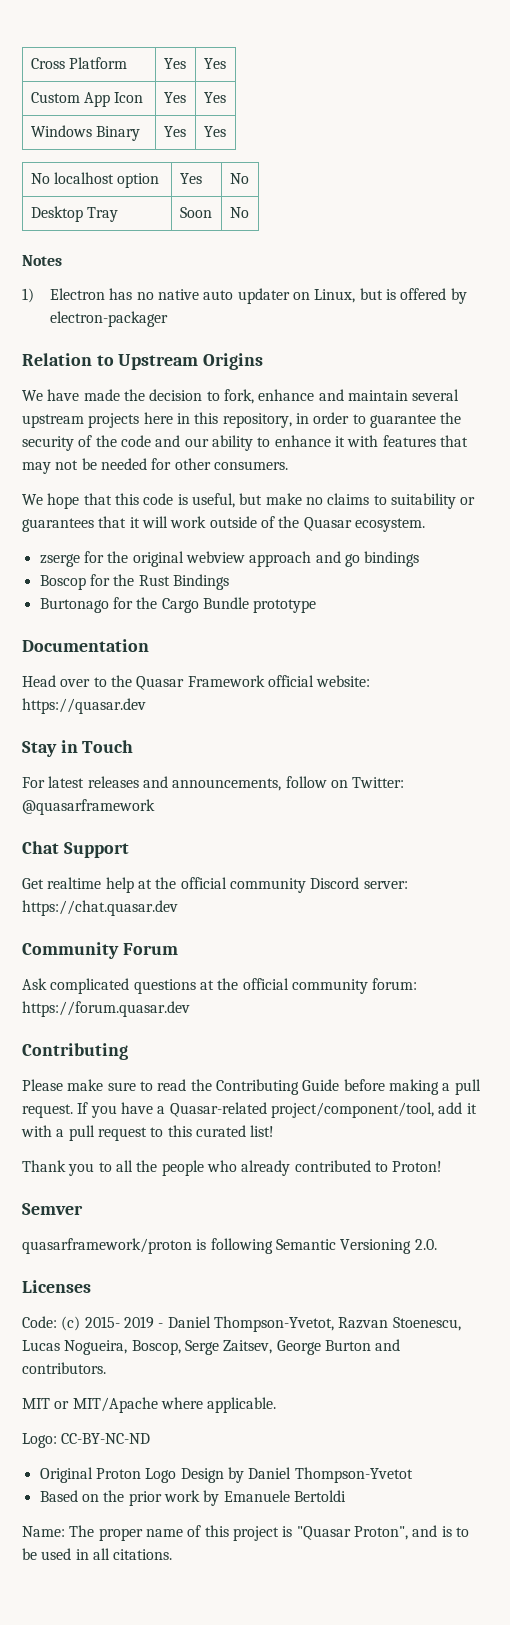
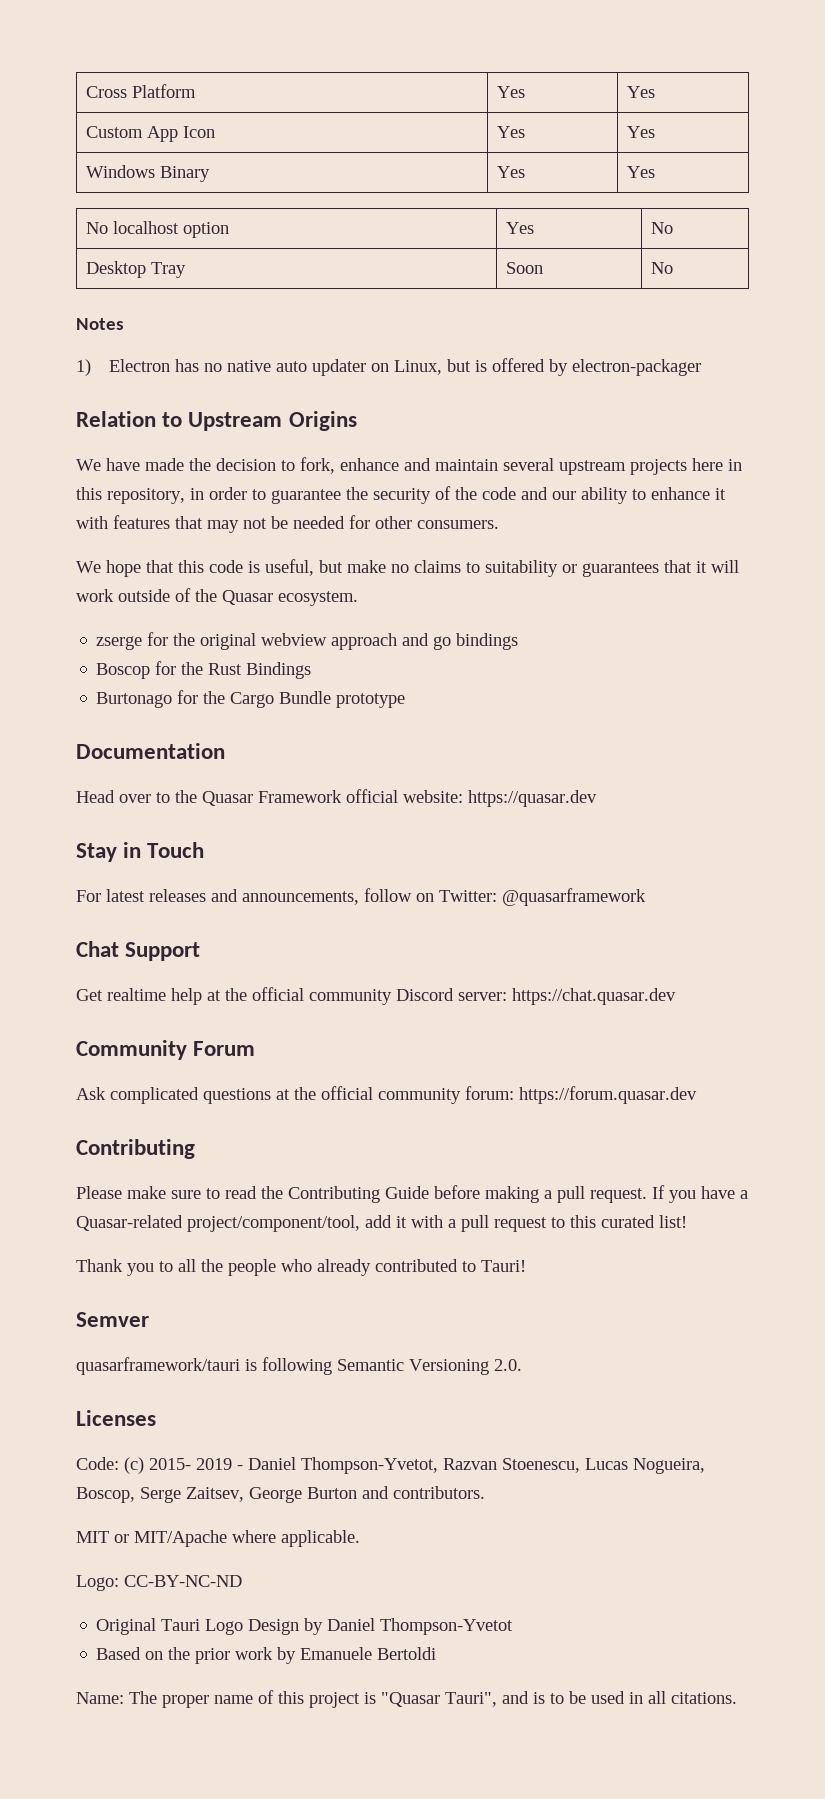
- Thank you to all the people who already contributed to Proton!
+ Thank you to all the people who already contributed to Tauri!
- quasarframework/proton is following Semantic Versioning 2.0.
+ quasarframework/tauri is following Semantic Versioning 2.0.
- Original Proton Logo Design by Daniel Thompson-Yvetot
+ Original Tauri Logo Design by Daniel Thompson-Yvetot
- Name: The proper name of this project is "Quasar Proton", and is to be used in all citations.
+ Name: The proper name of this project is "Quasar Tauri", and is to be used in all citations.

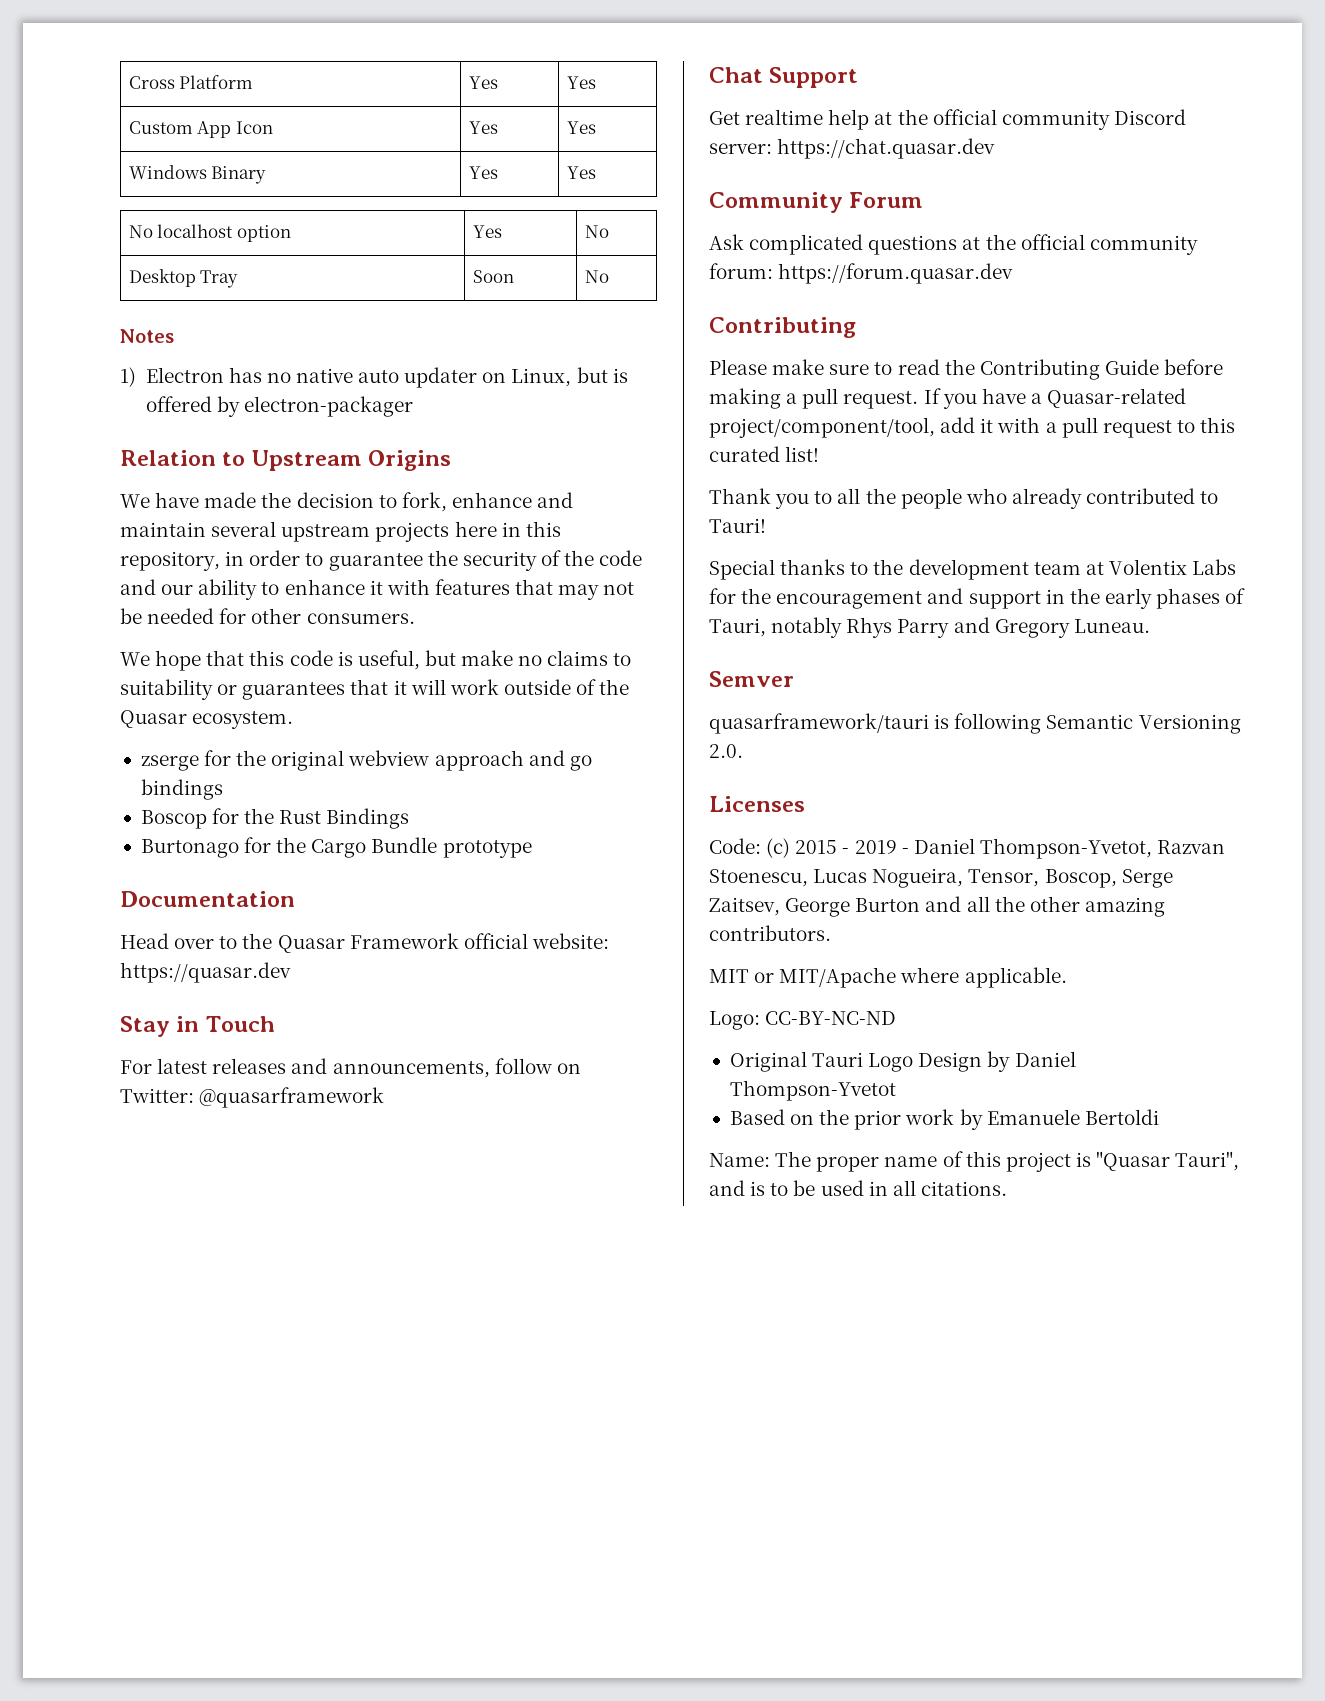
+ Special thanks to the development team at Volentix Labs for the encouragement and support in the early phases of Tauri, notably Rhys Parry and Gregory Luneau.
- Code: (c) 2015- 2019 - Daniel Thompson-Yvetot, Razvan Stoenescu, Lucas Nogueira, Boscop, Serge Zaitsev, George Burton and contributors.
+ Code: (c) 2015 - 2019 - Daniel Thompson-Yvetot, Razvan Stoenescu, Lucas Nogueira, Tensor, Boscop, Serge Zaitsev, George Burton and all the other amazing contributors.

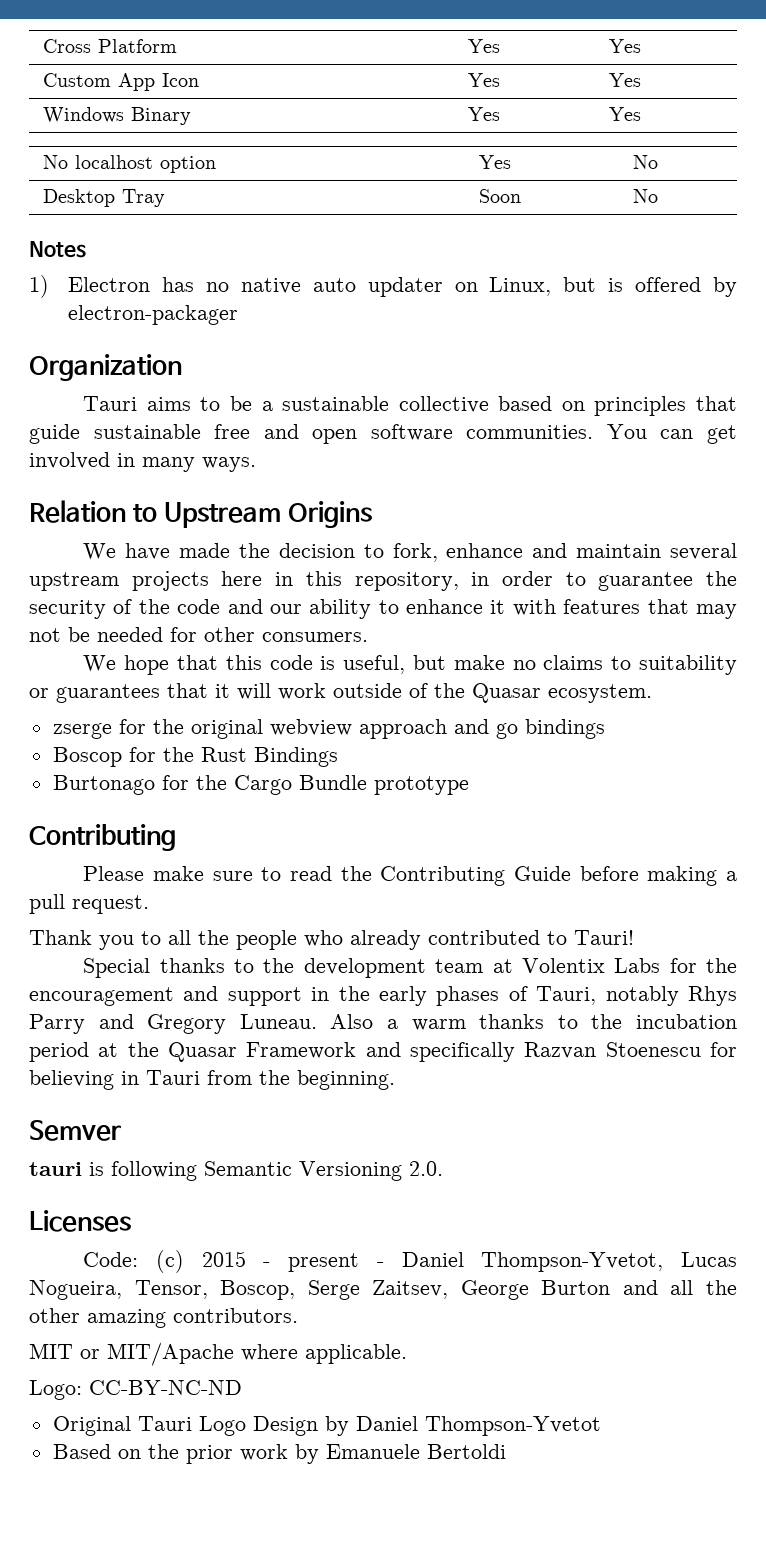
+ Organization
+ Tauri aims to be a sustainable collective based on principles that guide sustainable free and open software communities. You can get involved in many ways.
- Documentation
- Head over to the Quasar Framework official website: https://quasar.dev
- Stay in Touch
- For latest releases and announcements, follow on Twitter: @quasarframework
- Chat Support
- Get realtime help at the official community Discord server: https://chat.quasar.dev
- Community Forum
- Ask complicated questions at the official community forum: https://forum.quasar.dev
- If you have a Quasar-related project/component/tool, add it with a pull request to this curated list!
+ Also a warm thanks to the incubation period at the Quasar Framework and specifically Razvan Stoenescu for believing in Tauri from the beginning.
- quasarframework/tauri is following Semantic Versioning 2.0.
+ tauri is following Semantic Versioning 2.0.
- Code: (c) 2015 - 2019 - Daniel Thompson-Yvetot, Razvan Stoenescu, Lucas Nogueira, Tensor, Boscop, Serge Zaitsev, George Burton and all the other amazing contributors.
+ Code: (c) 2015 - present - Daniel Thompson-Yvetot, Lucas Nogueira, Tensor, Boscop, Serge Zaitsev, George Burton and all the other amazing contributors.
- Name: The proper name of this project is "Quasar Tauri", and is to be used in all citations.

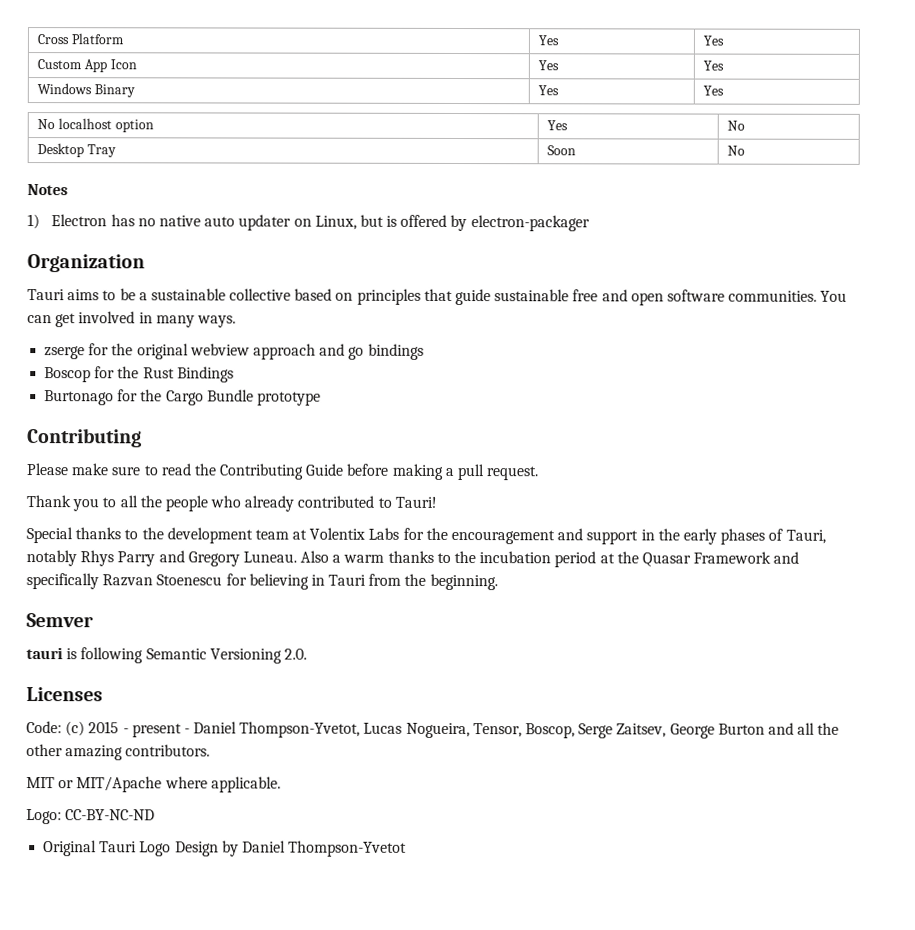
- Relation to Upstream Origins
- We have made the decision to fork, enhance and maintain several upstream projects here in this repository, in order to guarantee the security of the code and our ability to enhance it with features that may not be needed for other consumers.
- We hope that this code is useful, but make no claims to suitability or guarantees that it will work outside of the Quasar ecosystem.
- Based on the prior work by Emanuele Bertoldi

